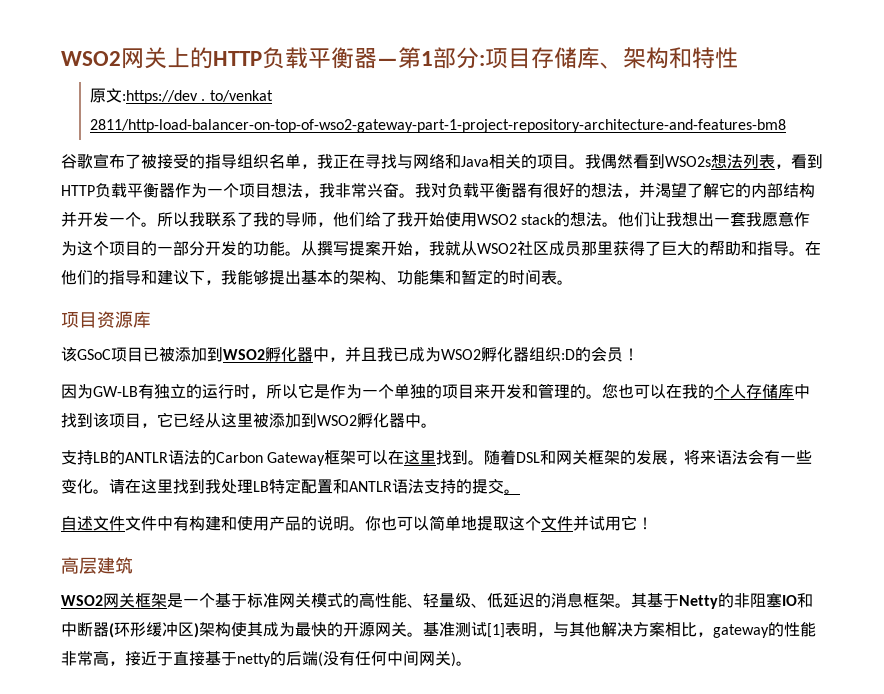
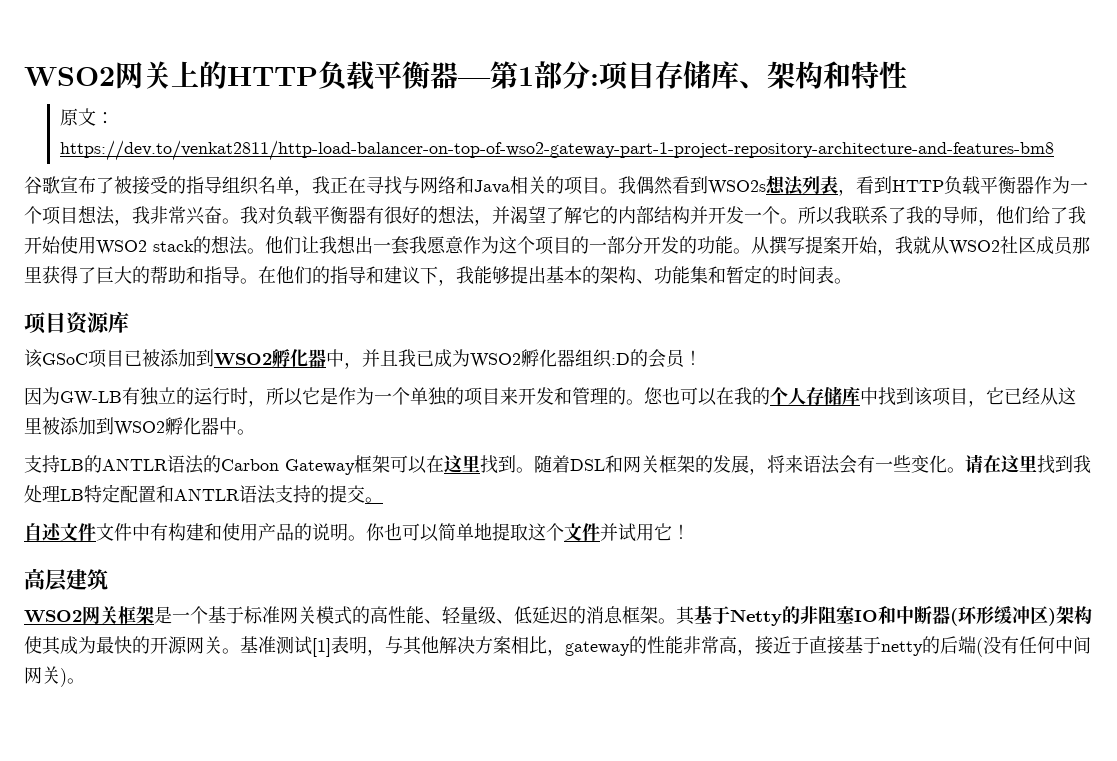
- 原文:https://dev . to/venkat 2811/http-load-balancer-on-top-of-wso2-gateway-part-1-project-repository-architecture-and-features-bm8
+ 原文：https://dev.to/venkat2811/http-load-balancer-on-top-of-wso2-gateway-part-1-project-repository-architecture-and-features-bm8

